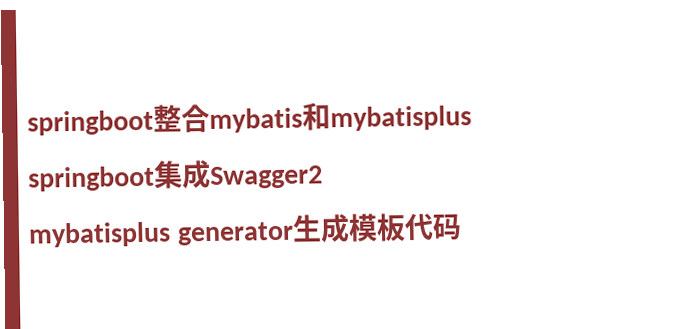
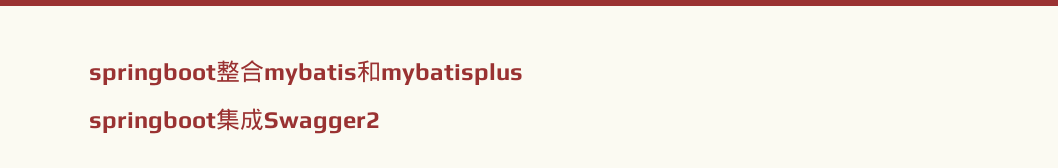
- mybatisplus generator生成模板代码

